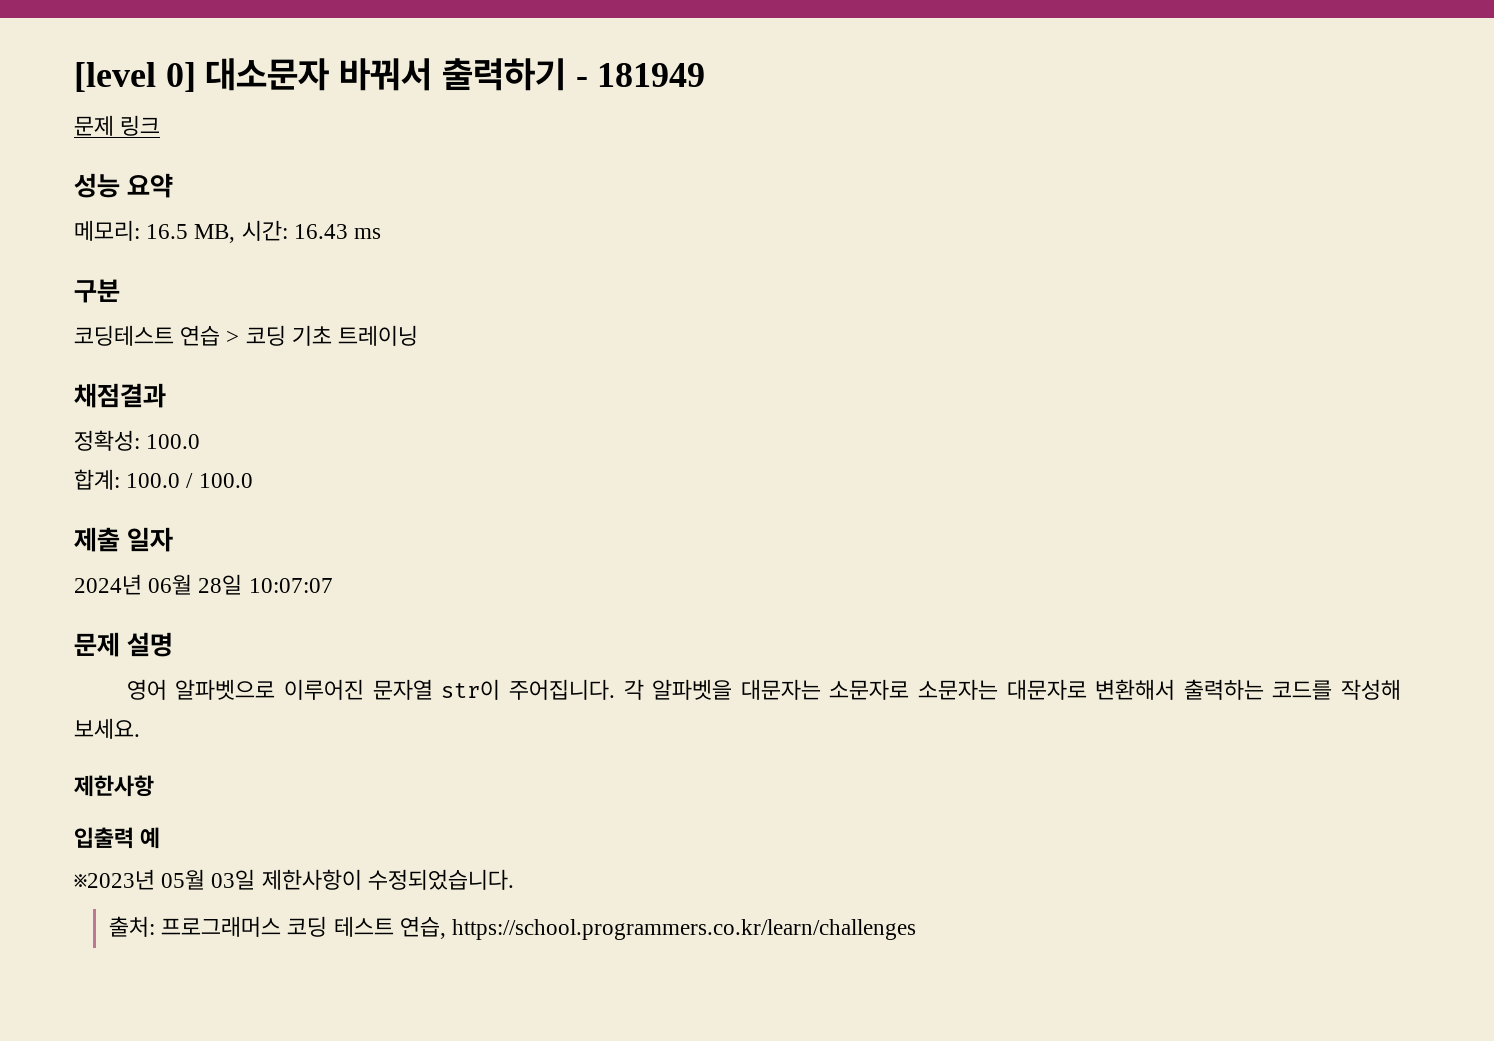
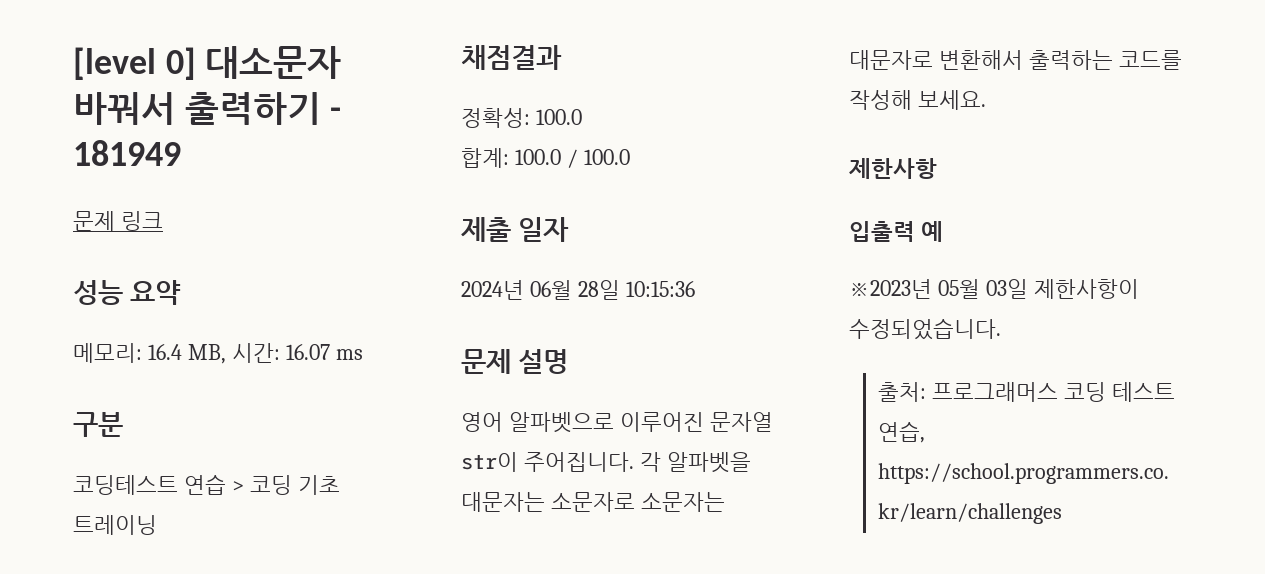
- 메모리: 16.5 MB, 시간: 16.43 ms
+ 메모리: 16.4 MB, 시간: 16.07 ms
- 2024년 06월 28일 10:07:07
+ 2024년 06월 28일 10:15:36

